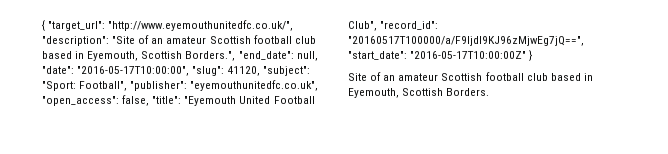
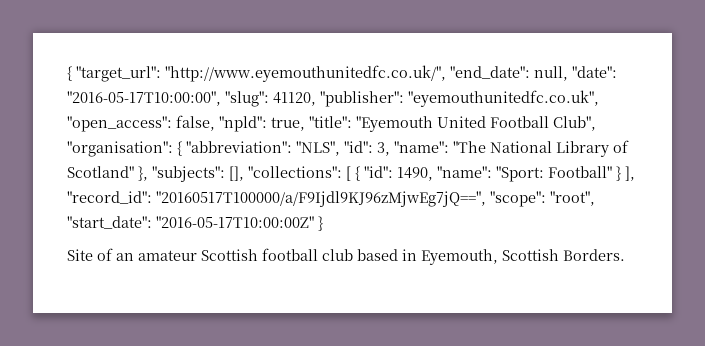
- { "target_url": "http://www.eyemouthunitedfc.co.uk/", "description": "Site of an amateur Scottish football club based in Eyemouth, Scottish Borders.", "end_date": null, "date": "2016-05-17T10:00:00", "slug": 41120, "subject": "Sport: Football", "publisher": "eyemouthunitedfc.co.uk", "open_access": false, "title": "Eyemouth United Football Club", "record_id": "20160517T100000/a/F9Ijdl9KJ96zMjwEg7jQ==", "start_date": "2016-05-17T10:00:00Z" }
+ { "target_url": "http://www.eyemouthunitedfc.co.uk/", "end_date": null, "date": "2016-05-17T10:00:00", "slug": 41120, "publisher": "eyemouthunitedfc.co.uk", "open_access": false, "npld": true, "title": "Eyemouth United Football Club", "organisation": { "abbreviation": "NLS", "id": 3, "name": "The National Library of Scotland" }, "subjects": [], "collections": [ { "id": 1490, "name": "Sport: Football" } ], "record_id": "20160517T100000/a/F9Ijdl9KJ96zMjwEg7jQ==", "scope": "root", "start_date": "2016-05-17T10:00:00Z" }

